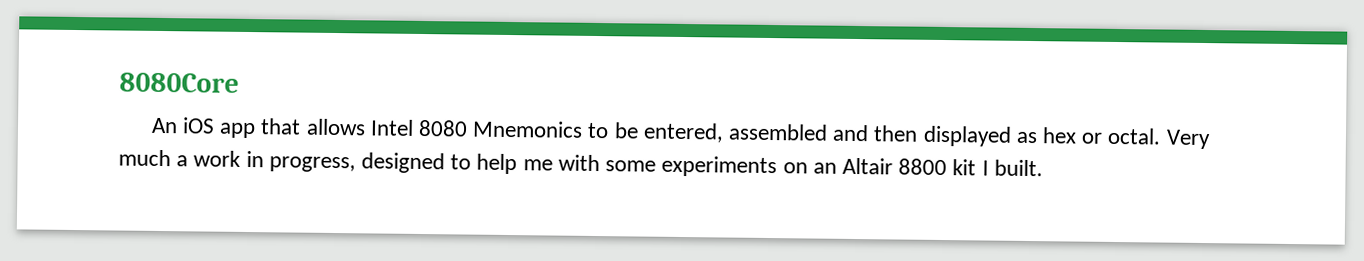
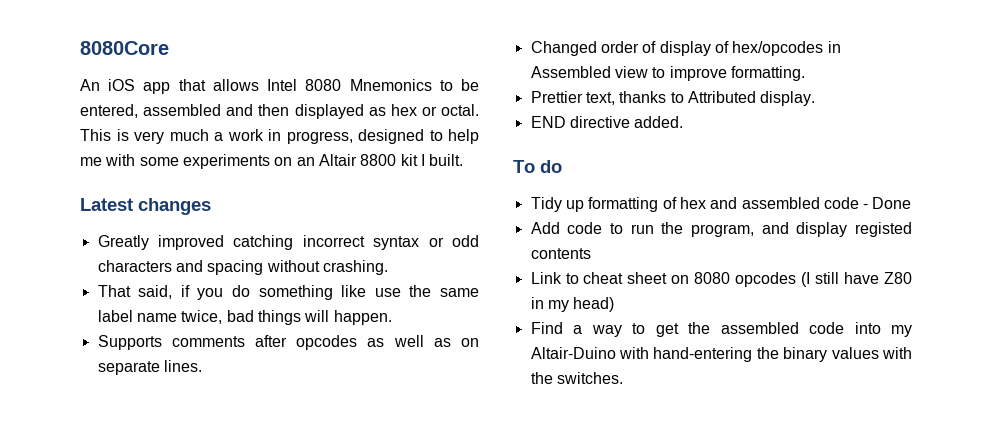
- Very much a work in progress, designed to help me with some experiments on an Altair 8800 kit I built.
+ This is very much a work in progress, designed to help me with some experiments on an Altair 8800 kit I built.
+ Latest changes
+ Greatly improved catching incorrect syntax or odd characters and spacing without crashing.
+ That said, if you do something like use the same label name twice, bad things will happen.
+ Supports comments after opcodes as well as on separate lines.
+ Changed order of display of hex/opcodes in Assembled view to improve formatting.
+ Prettier text, thanks to Attributed display.
+ END directive added.
+ To do
+ Tidy up formatting of hex and assembled code - Done
+ Add code to run the program, and display registed contents
+ Link to cheat sheet on 8080 opcodes (I still have Z80 in my head)
+ Find a way to get the assembled code into my Altair-Duino with hand-entering the binary values with the switches.

